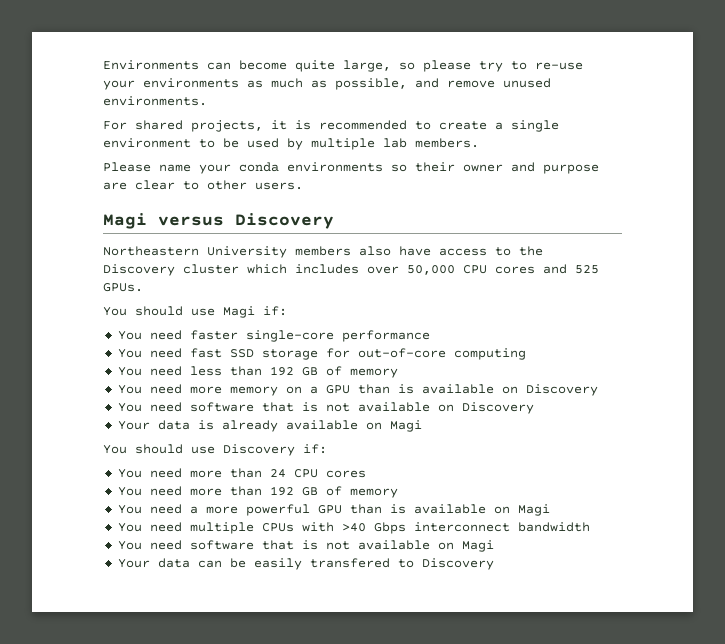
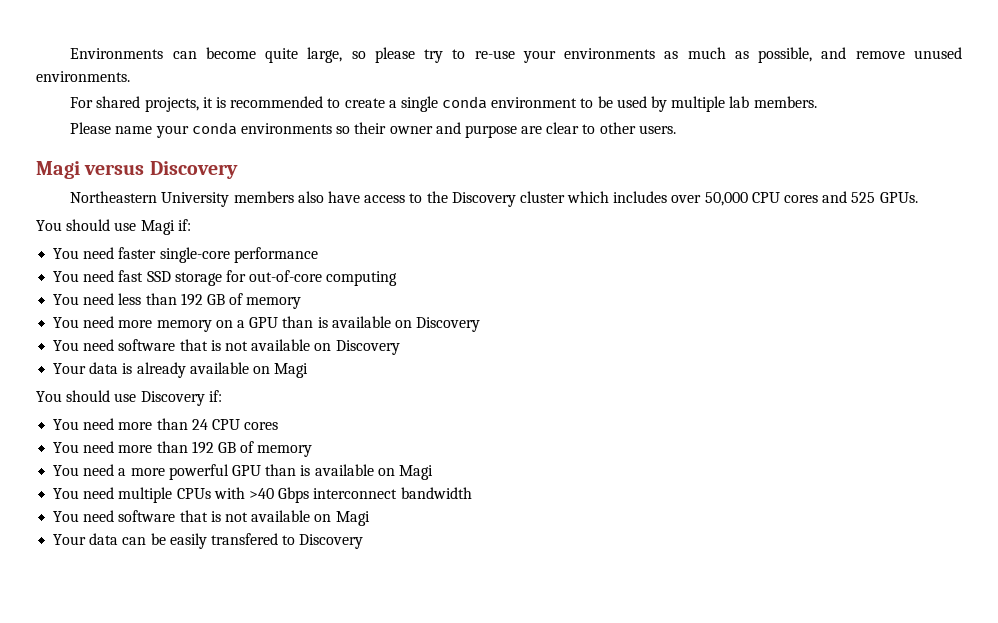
- For shared projects, it is recommended to create a single environment to be used by multiple lab members.
+ For shared projects, it is recommended to create a single conda environment to be used by multiple lab members.

